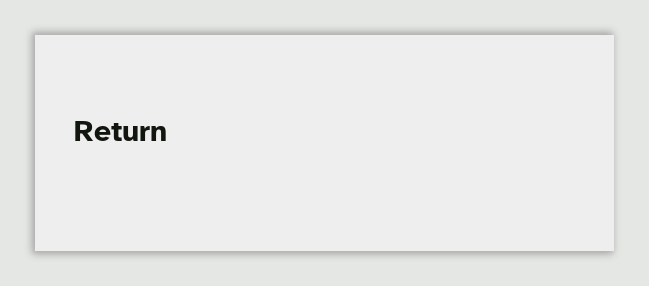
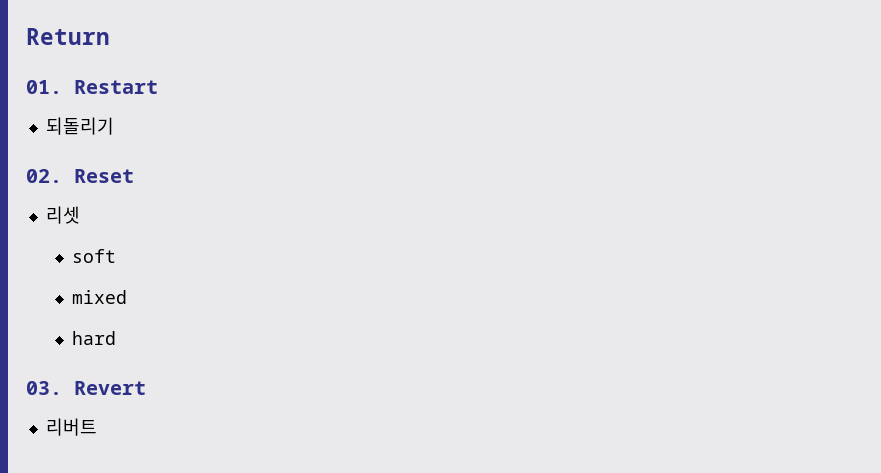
+ 01. Restart
+ 되돌리기
+ 02. Reset
+ 리셋
+ soft
+ mixed
+ hard
+ 03. Revert
+ 리버트

